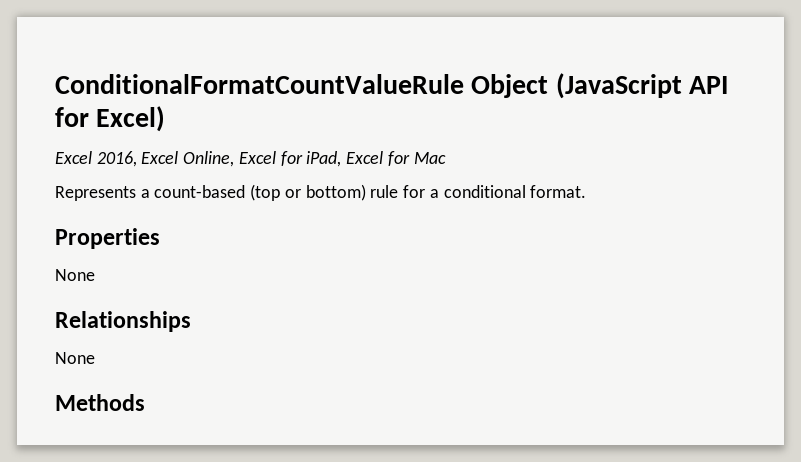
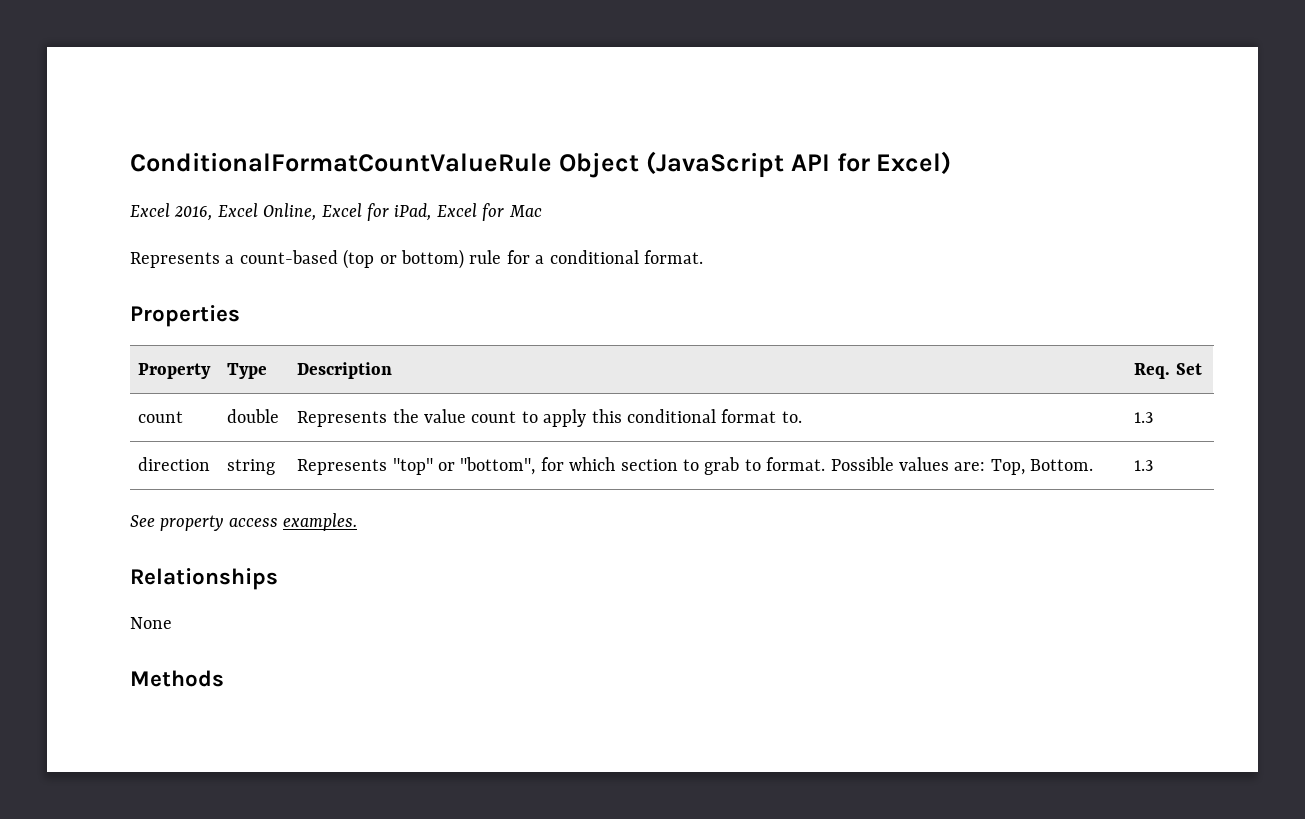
  Properties
- None
+ Property | Type | Description | Req. Set
+ count | double | Represents the value count to apply this conditional format to. | 1.3
+ direction | string | Represents "top" or "bottom", for which section to grab to format. Possible values are: Top, Bottom. | 1.3
+ See property access examples.

